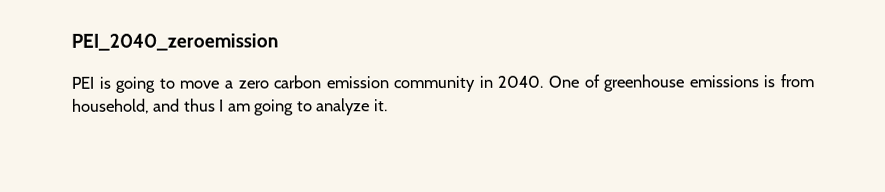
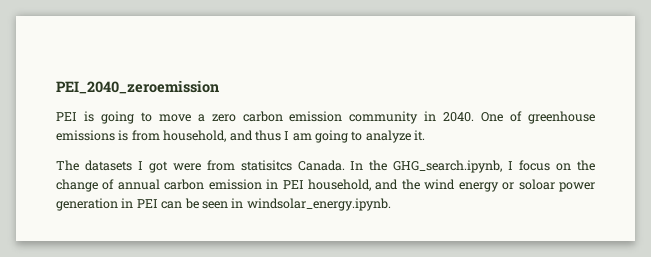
+ The datasets I got were from statisitcs Canada. In the GHG_search.ipynb, I focus on the change of annual carbon emission in PEI household, and the wind energy or soloar power generation in PEI can be seen in windsolar_energy.ipynb.

